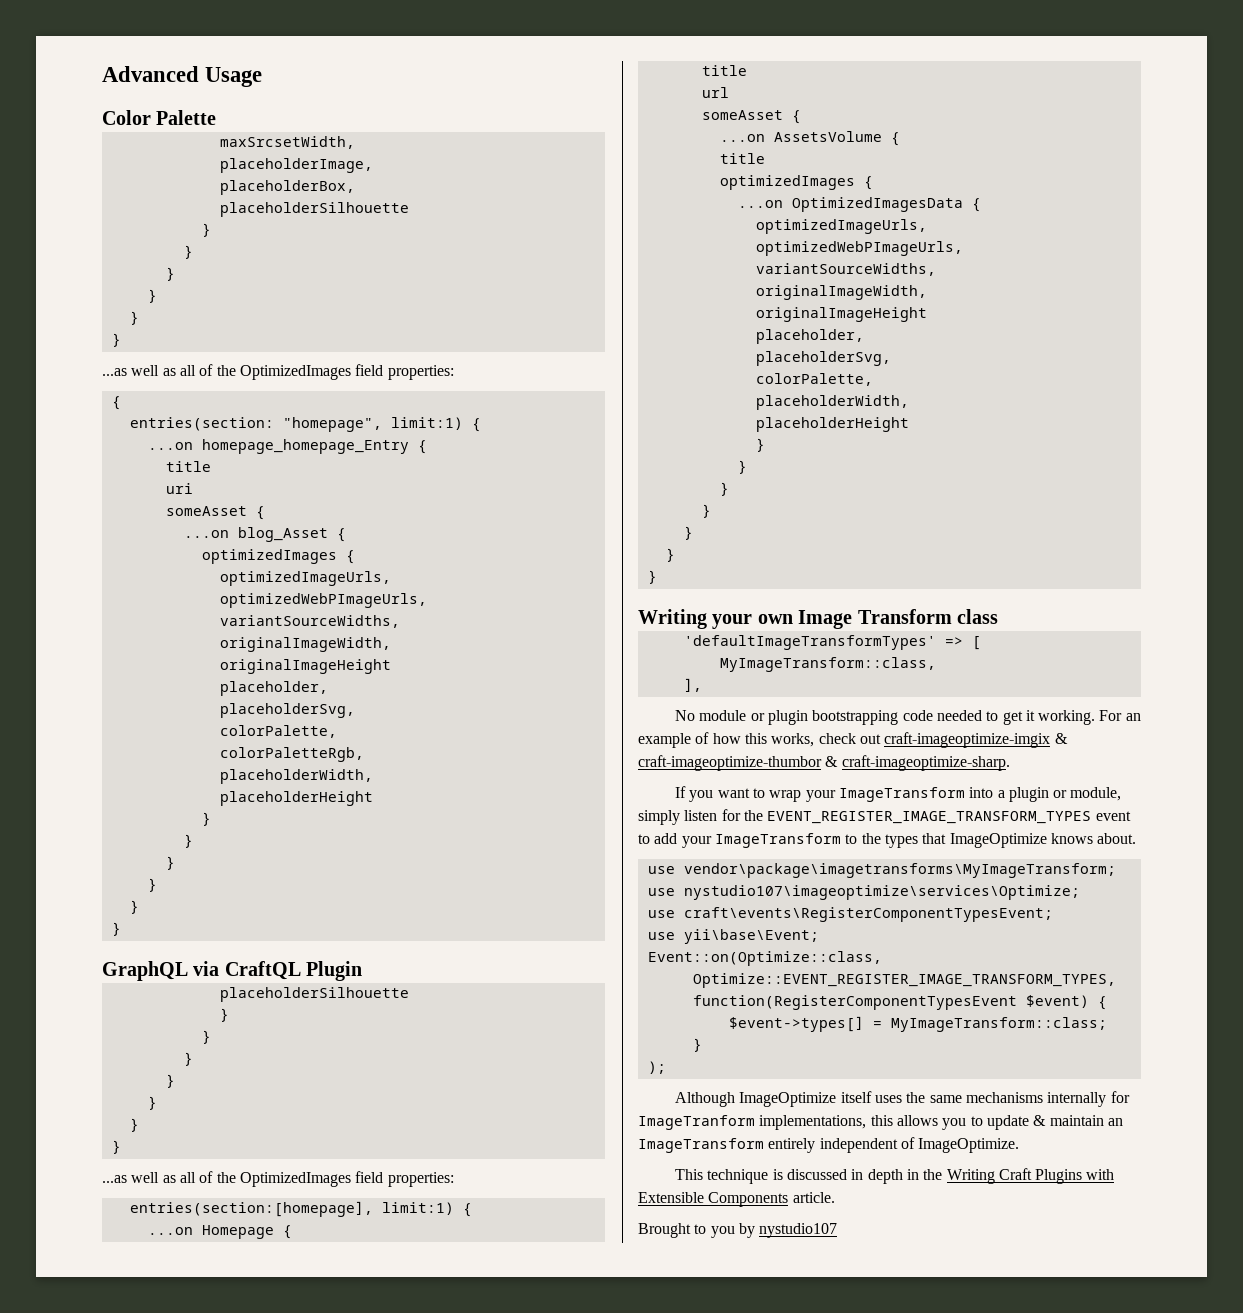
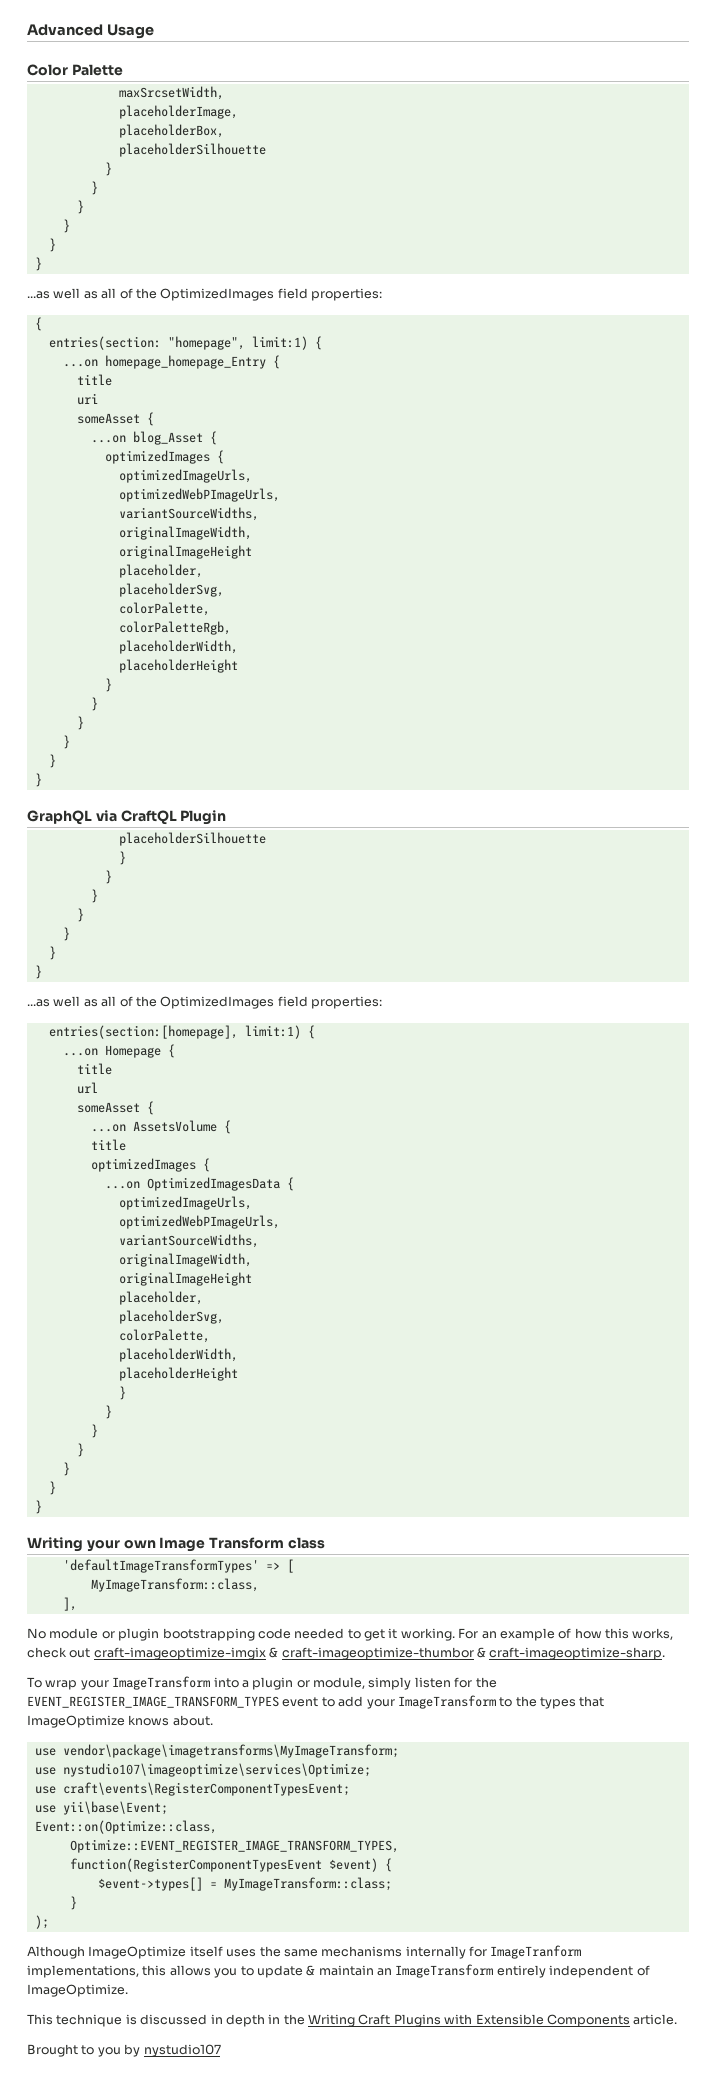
- If you want to wrap your ImageTransform into a plugin or module, simply listen for the EVENT_REGISTER_IMAGE_TRANSFORM_TYPES event to add your ImageTransform to the types that ImageOptimize knows about.
+ To wrap your ImageTransform into a plugin or module, simply listen for the EVENT_REGISTER_IMAGE_TRANSFORM_TYPES event to add your ImageTransform to the types that ImageOptimize knows about.

